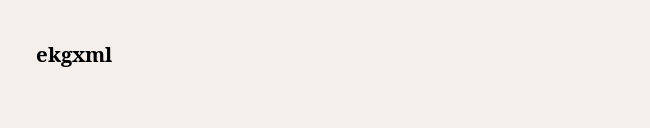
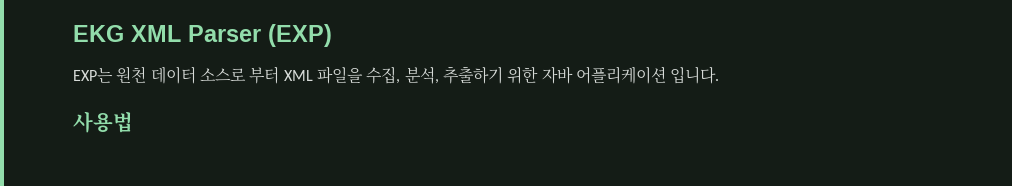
- ekgxml
+ EKG XML Parser (EXP)
+ EXP는 원천 데이터 소스로 부터 XML 파일을 수집, 분석, 추출하기 위한 자바 어플리케이션 입니다.
+ 사용법

